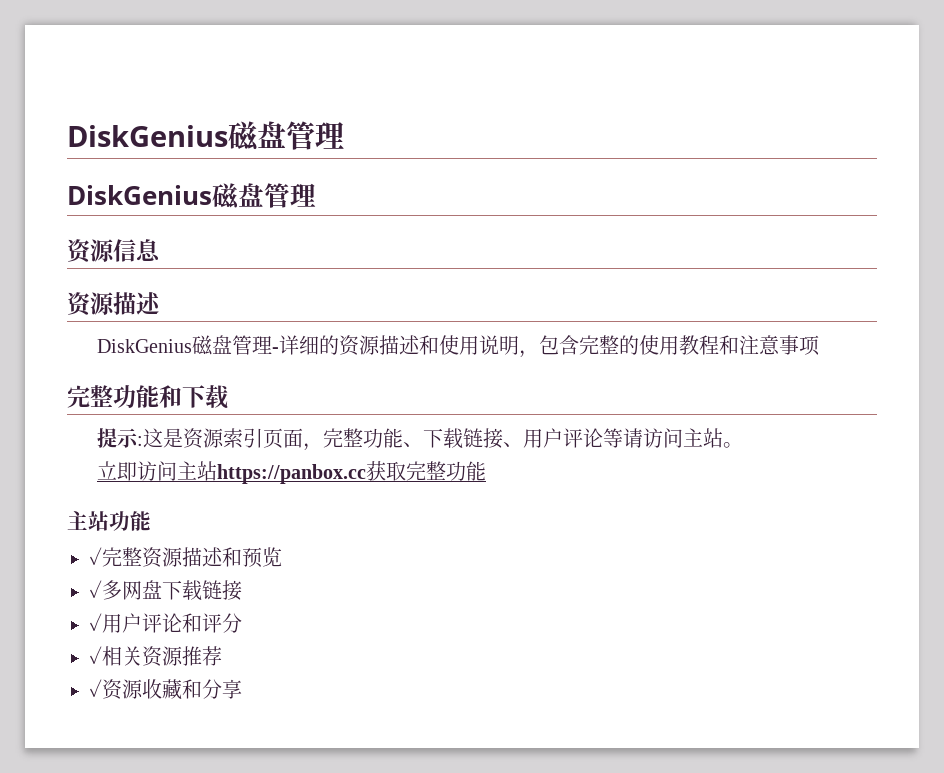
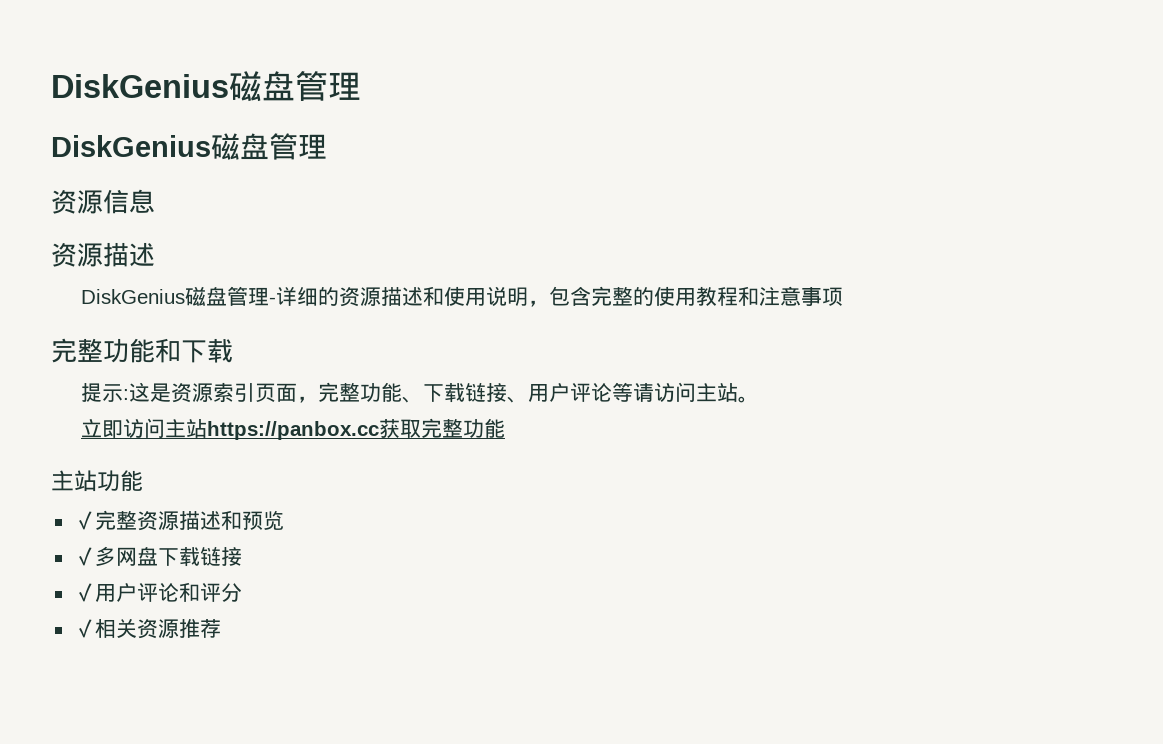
- ✓资源收藏和分享

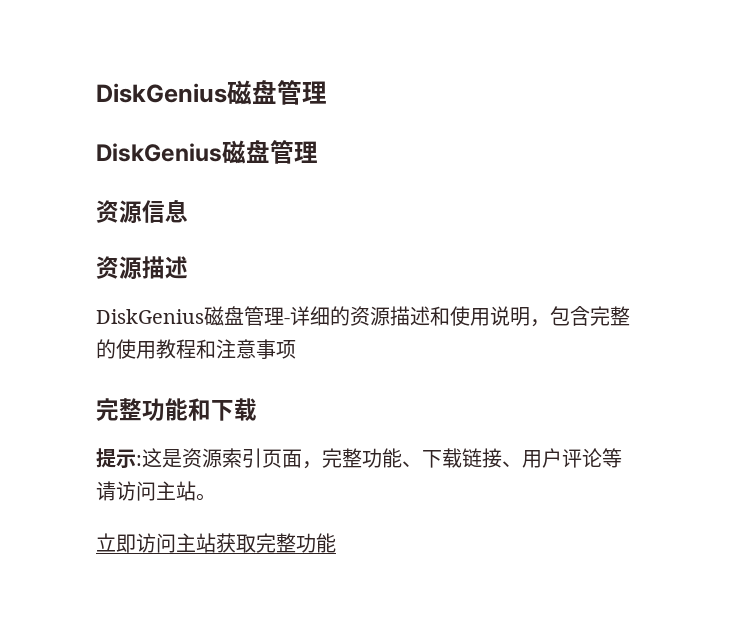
- 立即访问主站https://panbox.cc获取完整功能
+ 立即访问主站获取完整功能
- 主站功能
- ✓完整资源描述和预览
- ✓多网盘下载链接
- ✓用户评论和评分
- ✓相关资源推荐

